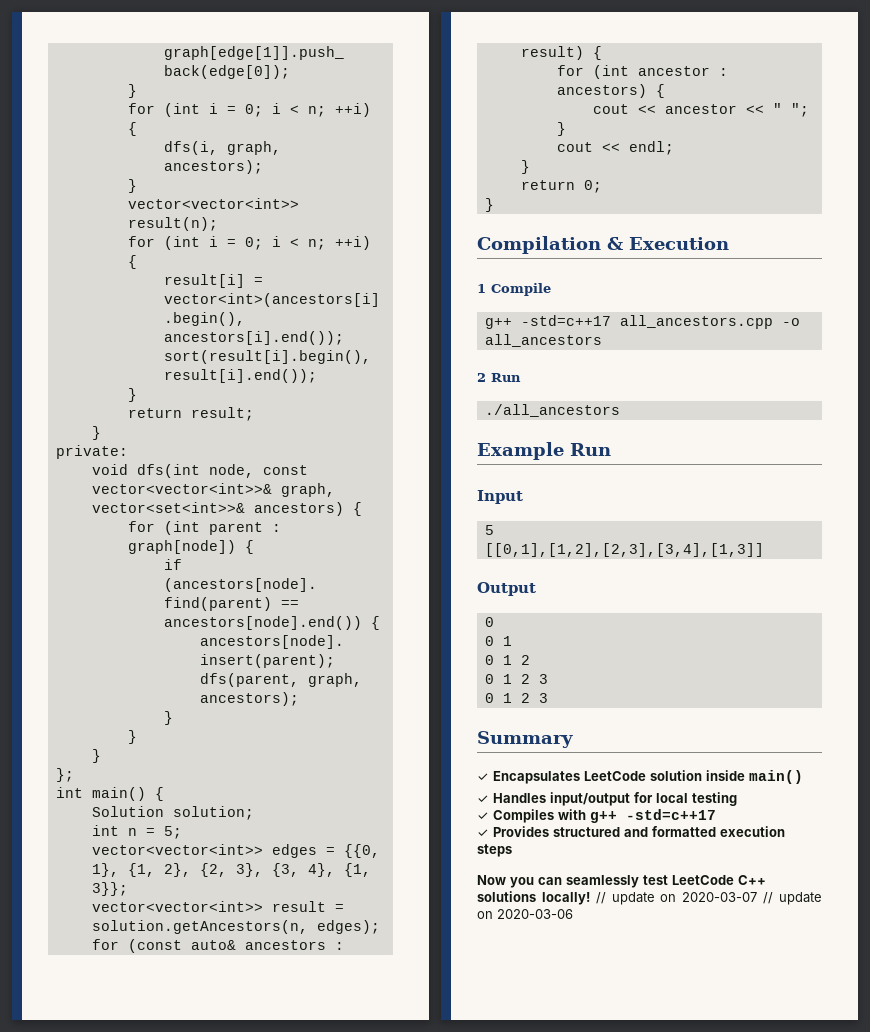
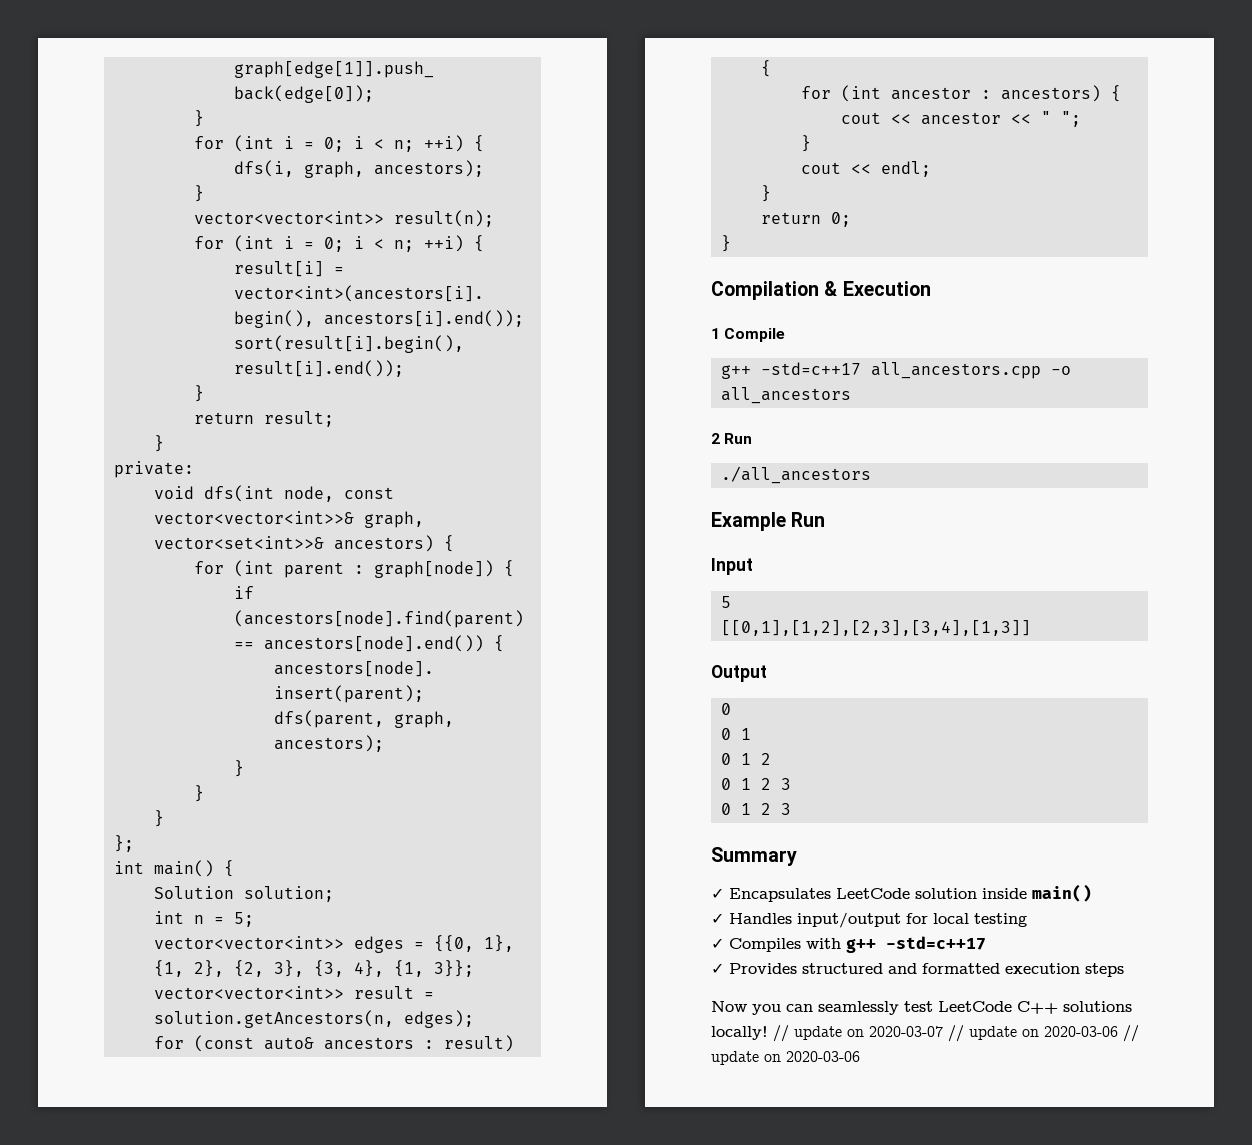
- // update on 2020-03-07 // update on 2020-03-06
+ // update on 2020-03-07 // update on 2020-03-06 // update on 2020-03-06

